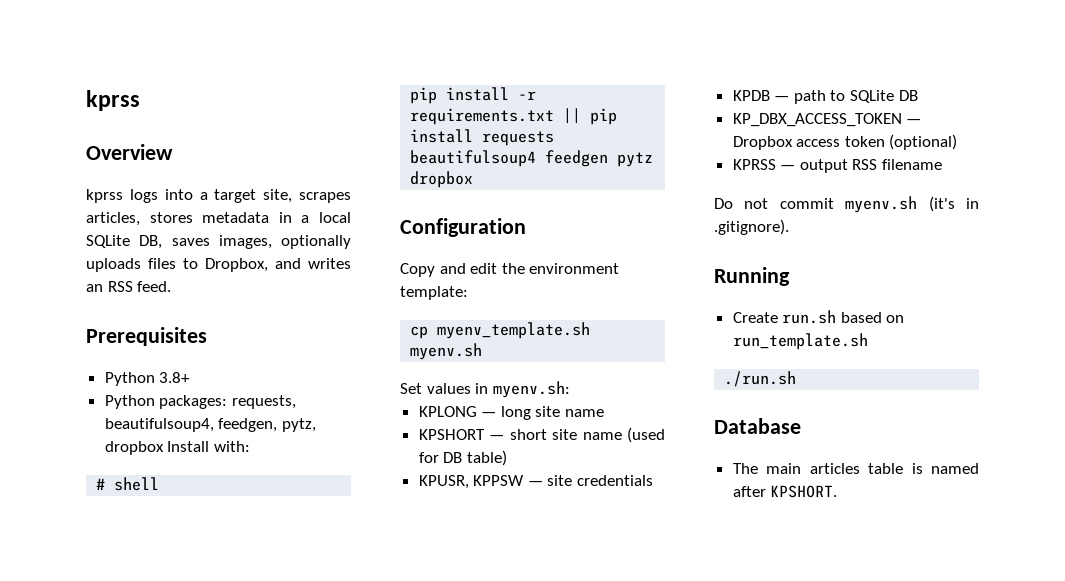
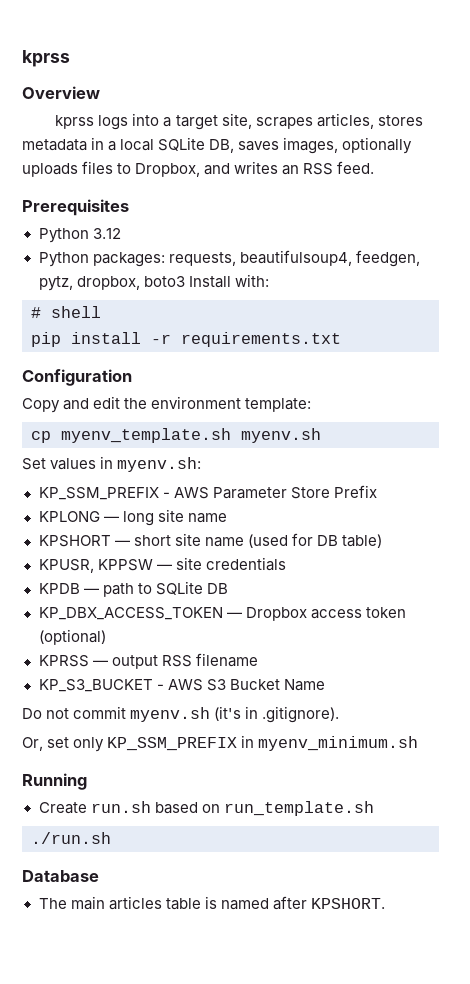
- Python 3.8+
+ Python 3.12
- Python packages: requests, beautifulsoup4, feedgen, pytz, dropbox Install with:
+ Python packages: requests, beautifulsoup4, feedgen, pytz, dropbox, boto3 Install with:
- pip install -r requirements.txt || pip install requests beautifulsoup4 feedgen pytz dropbox
+ pip install -r requirements.txt
+ KP_SSM_PREFIX - AWS Parameter Store Prefix
+ KP_S3_BUCKET - AWS S3 Bucket Name
+ Or, set only KP_SSM_PREFIX in myenv_minimum.sh

